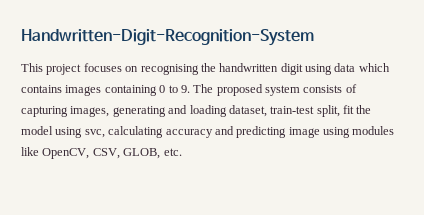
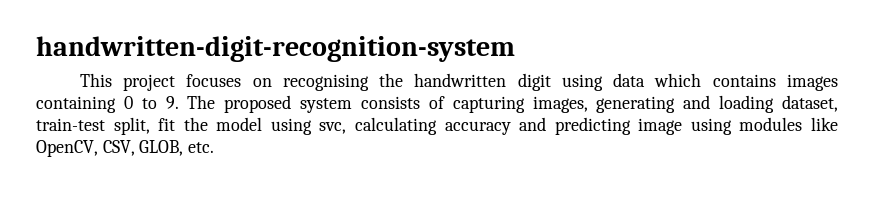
- Handwritten-Digit-Recognition-System
+ handwritten-digit-recognition-system

